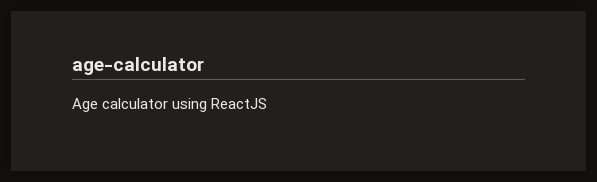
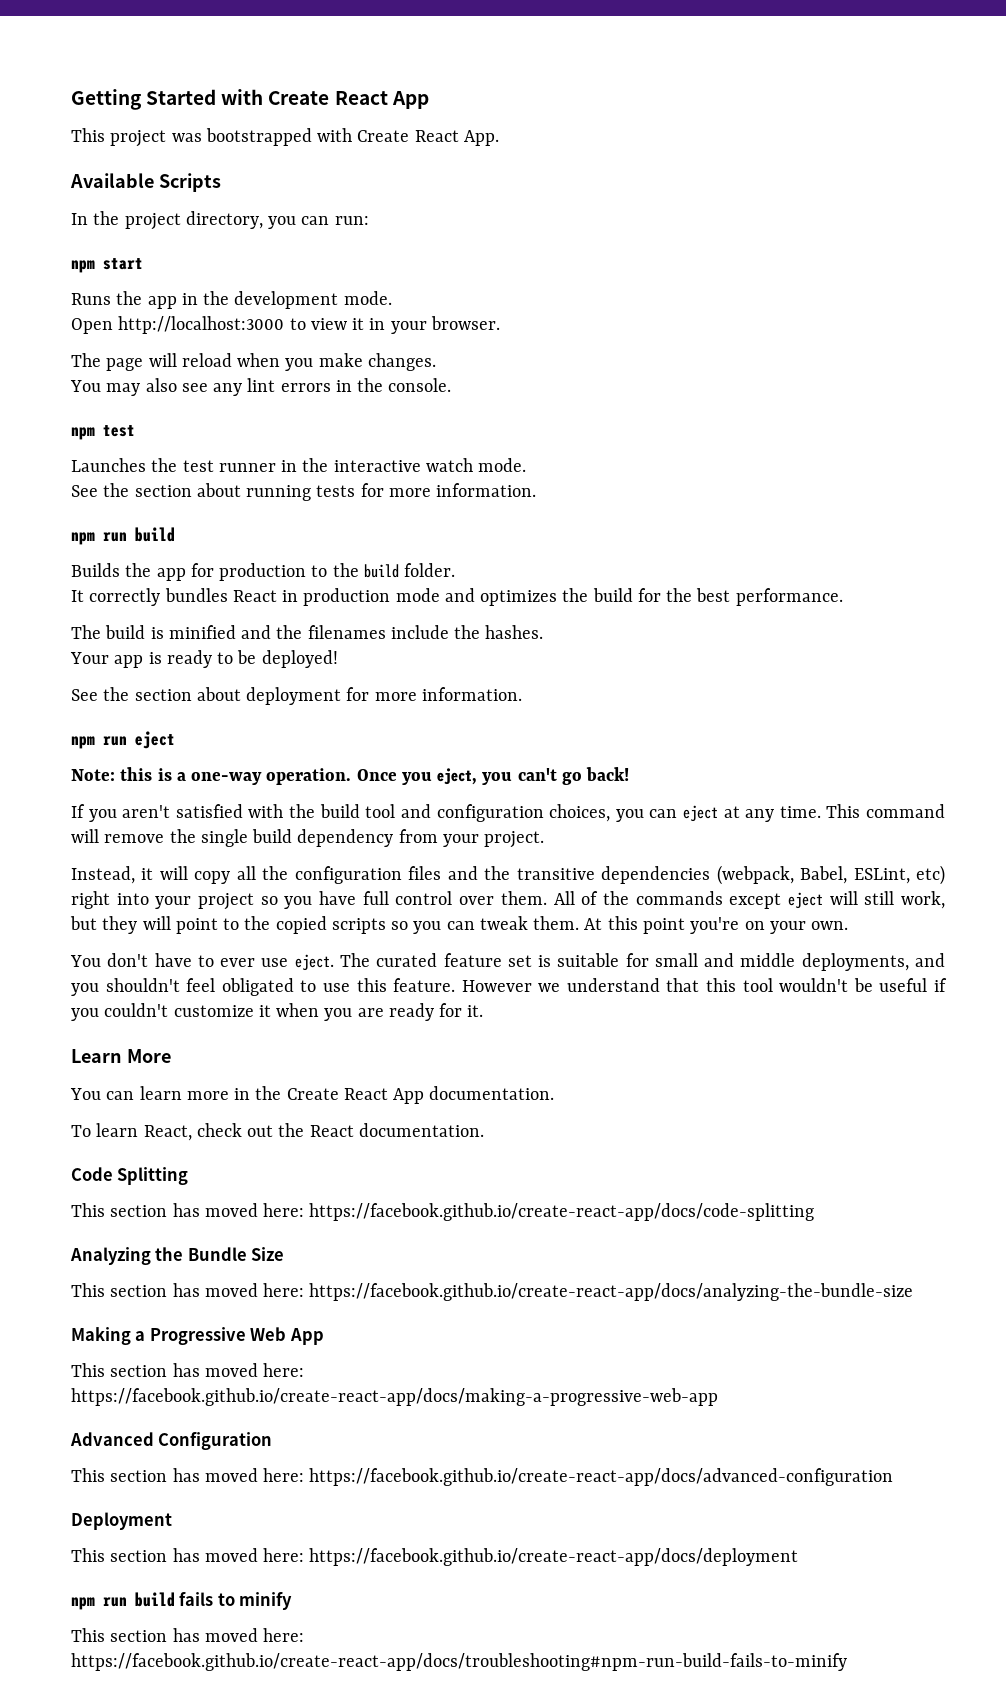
- age-calculator
- Age calculator using ReactJS
+ Getting Started with Create React App
+ This project was bootstrapped with Create React App.
+ Available Scripts
+ In the project directory, you can run:
+ npm start
+ Runs the app in the development mode.
+ Open http://localhost:3000 to view it in your browser.
+ The page will reload when you make changes.
+ You may also see any lint errors in the console.
+ npm test
+ Launches the test runner in the interactive watch mode.
+ See the section about running tests for more information.
+ npm run build
+ Builds the app for production to the build folder.
+ It correctly bundles React in production mode and optimizes the build for the best performance.
+ The build is minified and the filenames include the hashes.
+ Your app is ready to be deployed!
+ See the section about deployment for more information.
+ npm run eject
+ Note: this is a one-way operation. Once you eject, you can't go back!
+ If you aren't satisfied with the build tool and configuration choices, you can eject at any time. This command will remove the single build dependency from your project.
+ Instead, it will copy all the configuration files and the transitive dependencies (webpack, Babel, ESLint, etc) right into your project so you have full control over them. All of the commands except eject will still work, but they will point to the copied scripts so you can tweak them. At this point you're on your own.
+ You don't have to ever use eject. The curated feature set is suitable for small and middle deployments, and you shouldn't feel obligated to use this feature. However we understand that this tool wouldn't be useful if you couldn't customize it when you are ready for it.
+ Learn More
+ You can learn more in the Create React App documentation.
+ To learn React, check out the React documentation.
+ Code Splitting
+ This section has moved here: https://facebook.github.io/create-react-app/docs/code-splitting
+ Analyzing the Bundle Size
+ This section has moved here: https://facebook.github.io/create-react-app/docs/analyzing-the-bundle-size
+ Making a Progressive Web App
+ This section has moved here: https://facebook.github.io/create-react-app/docs/making-a-progressive-web-app
+ Advanced Configuration
+ This section has moved here: https://facebook.github.io/create-react-app/docs/advanced-configuration
+ Deployment
+ This section has moved here: https://facebook.github.io/create-react-app/docs/deployment
+ npm run build fails to minify
+ This section has moved here: https://facebook.github.io/create-react-app/docs/troubleshooting#npm-run-build-fails-to-minify

